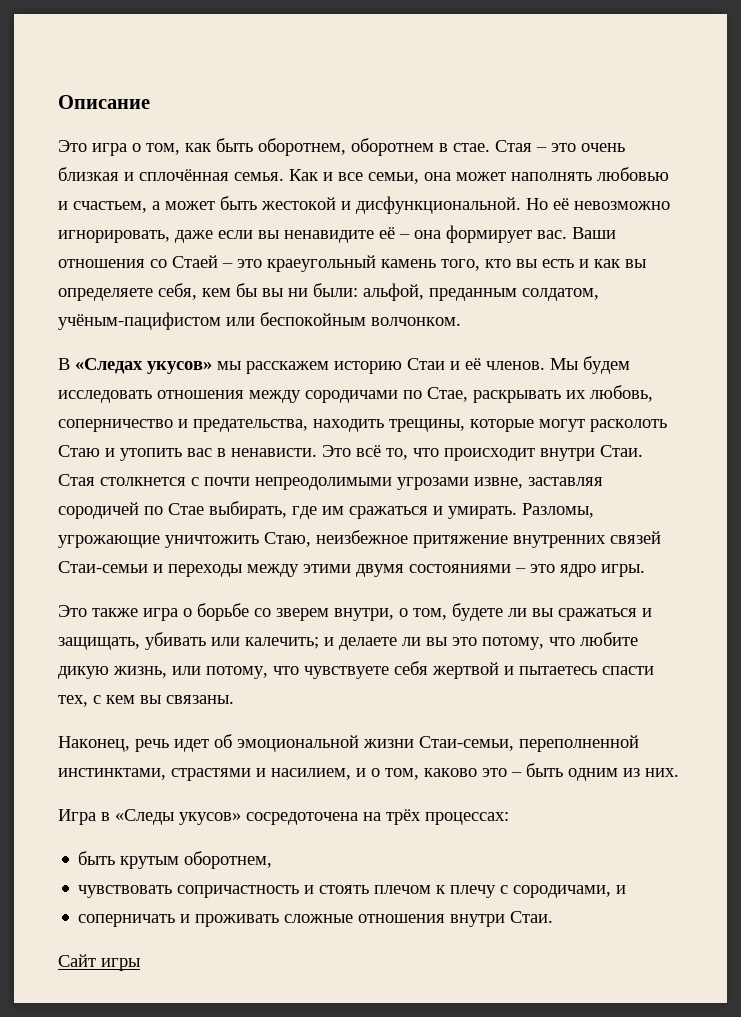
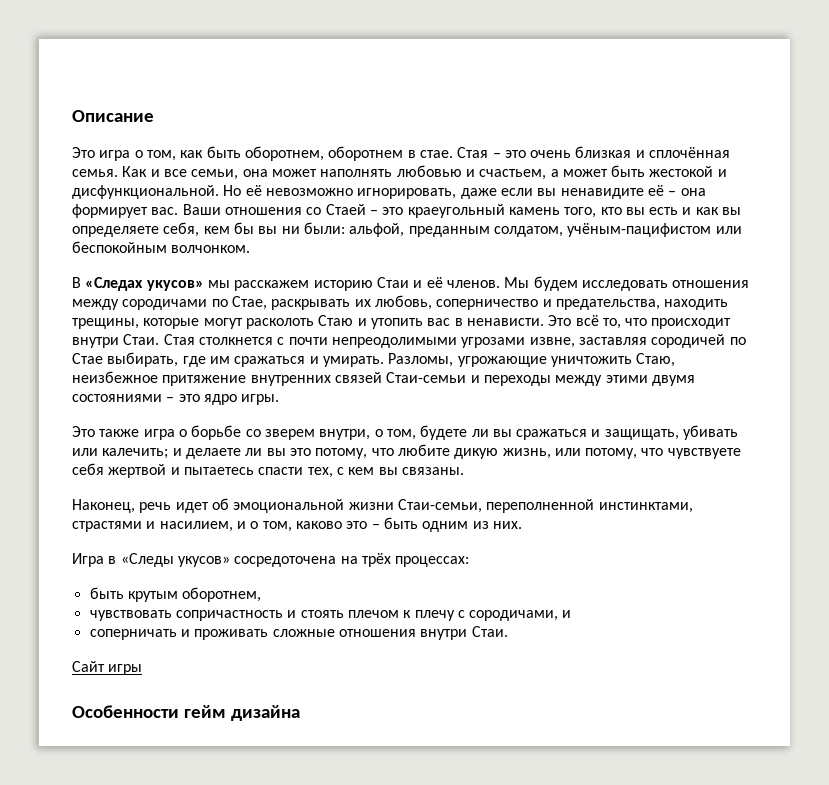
+ Особенности гейм дизайна

